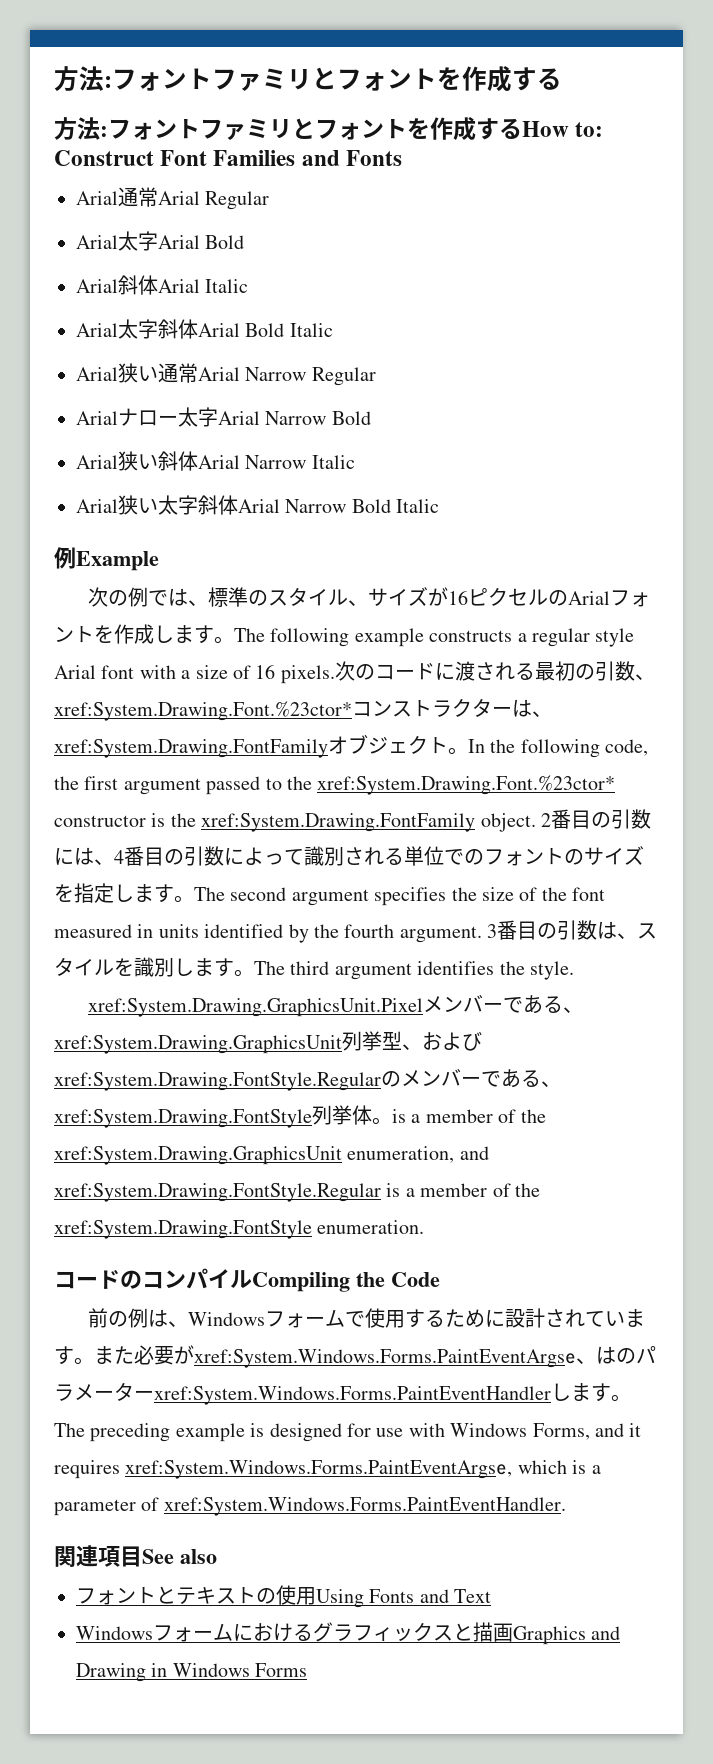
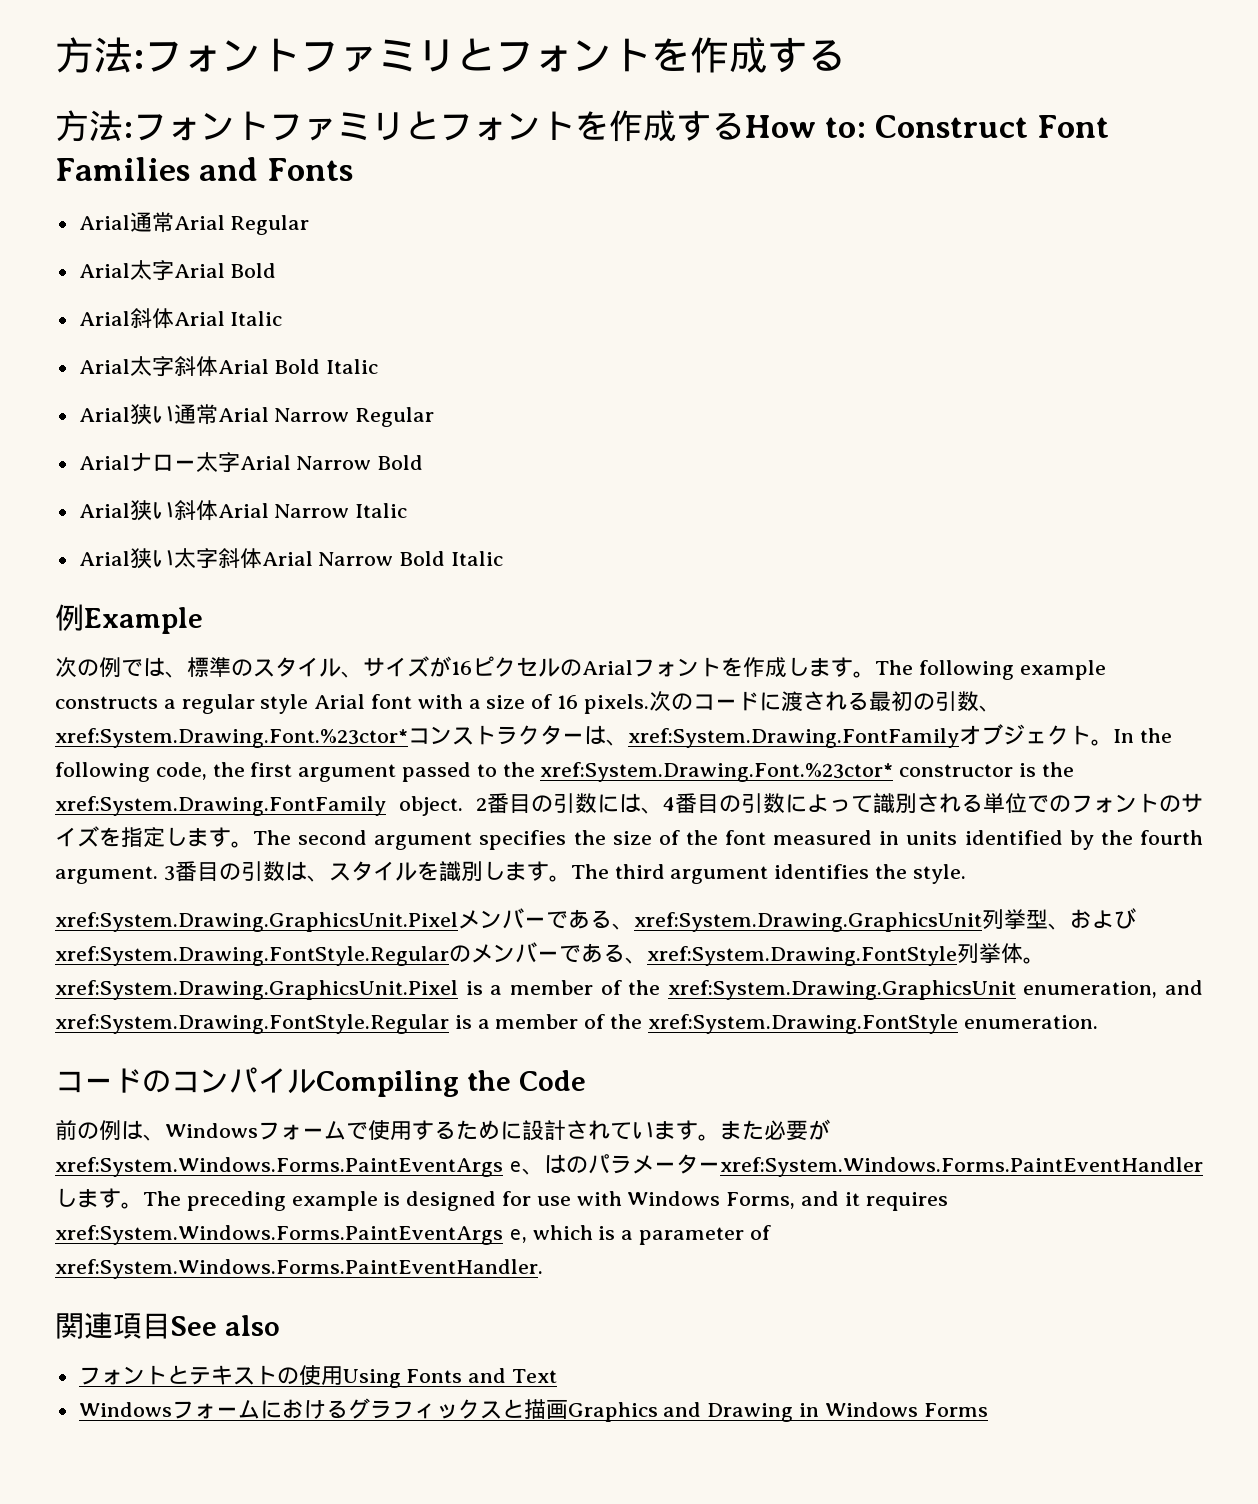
- xref:System.Drawing.GraphicsUnit.Pixelメンバーである、xref:System.Drawing.GraphicsUnit列挙型、およびxref:System.Drawing.FontStyle.Regularのメンバーである、xref:System.Drawing.FontStyle列挙体。is a member of the xref:System.Drawing.GraphicsUnit enumeration, and xref:System.Drawing.FontStyle.Regular is a member of the xref:System.Drawing.FontStyle enumeration.
+ xref:System.Drawing.GraphicsUnit.Pixelメンバーである、xref:System.Drawing.GraphicsUnit列挙型、およびxref:System.Drawing.FontStyle.Regularのメンバーである、xref:System.Drawing.FontStyle列挙体。xref:System.Drawing.GraphicsUnit.Pixel is a member of the xref:System.Drawing.GraphicsUnit enumeration, and xref:System.Drawing.FontStyle.Regular is a member of the xref:System.Drawing.FontStyle enumeration.
- また必要がxref:System.Windows.Forms.PaintEventArgse、はのパラメーターxref:System.Windows.Forms.PaintEventHandlerします。
+ また必要がxref:System.Windows.Forms.PaintEventArgs e、はのパラメーターxref:System.Windows.Forms.PaintEventHandlerします。
- The preceding example is designed for use with Windows Forms, and it requires xref:System.Windows.Forms.PaintEventArgse, which is a parameter of xref:System.Windows.Forms.PaintEventHandler.
+ The preceding example is designed for use with Windows Forms, and it requires xref:System.Windows.Forms.PaintEventArgs e, which is a parameter of xref:System.Windows.Forms.PaintEventHandler.

